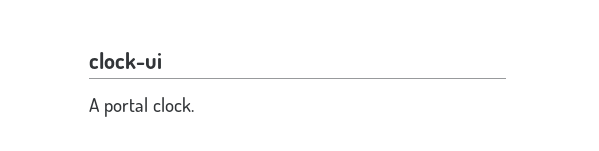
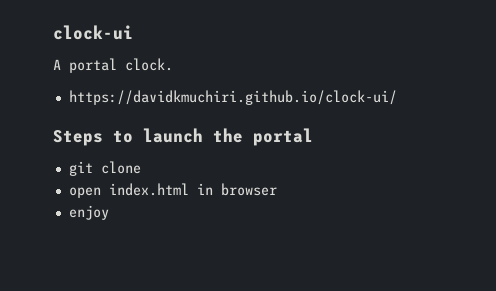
+ https://davidkmuchiri.github.io/clock-ui/
+ Steps to launch the portal
+ git clone
+ open index.html in browser
+ enjoy

